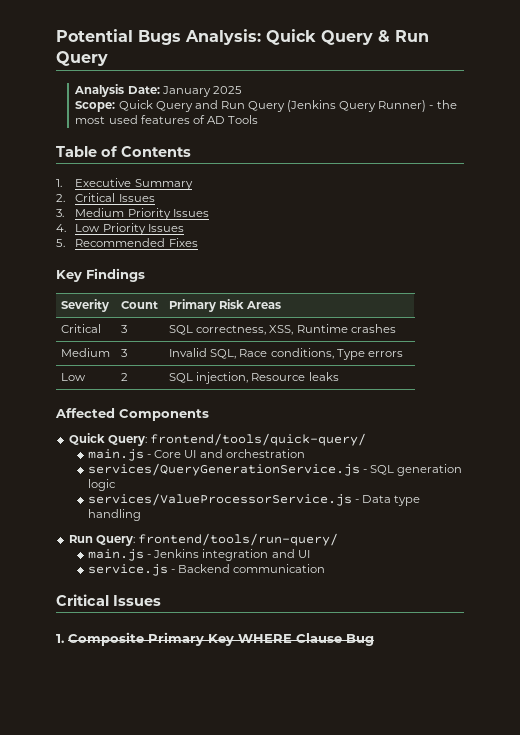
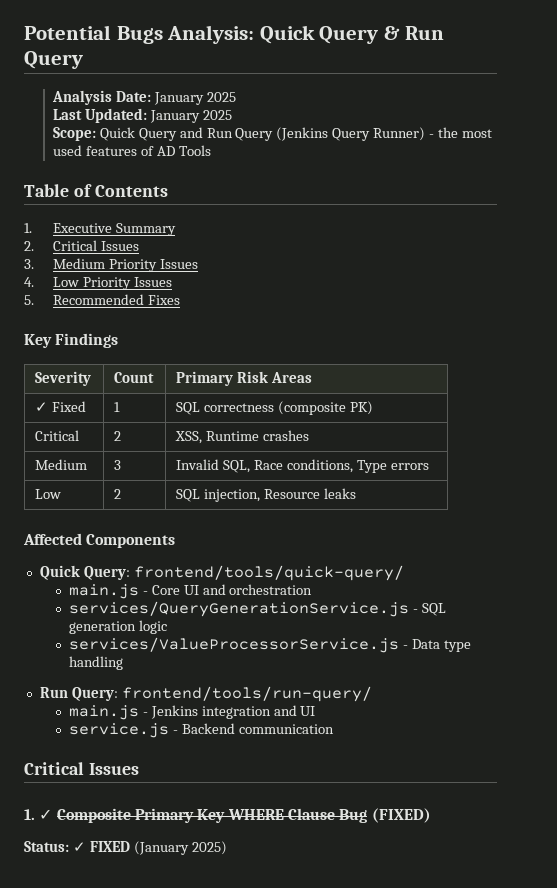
+ Last Updated: January 2025
- Critical | 3 | SQL correctness, XSS, Runtime crashes
+ ✓ Fixed | 1 | SQL correctness (composite PK)
+ Critical | 2 | XSS, Runtime crashes
- 1. Composite Primary Key WHERE Clause Bug
+ 1. ✓ Composite Primary Key WHERE Clause Bug (FIXED)
+ Status: ✓ FIXED (January 2025)

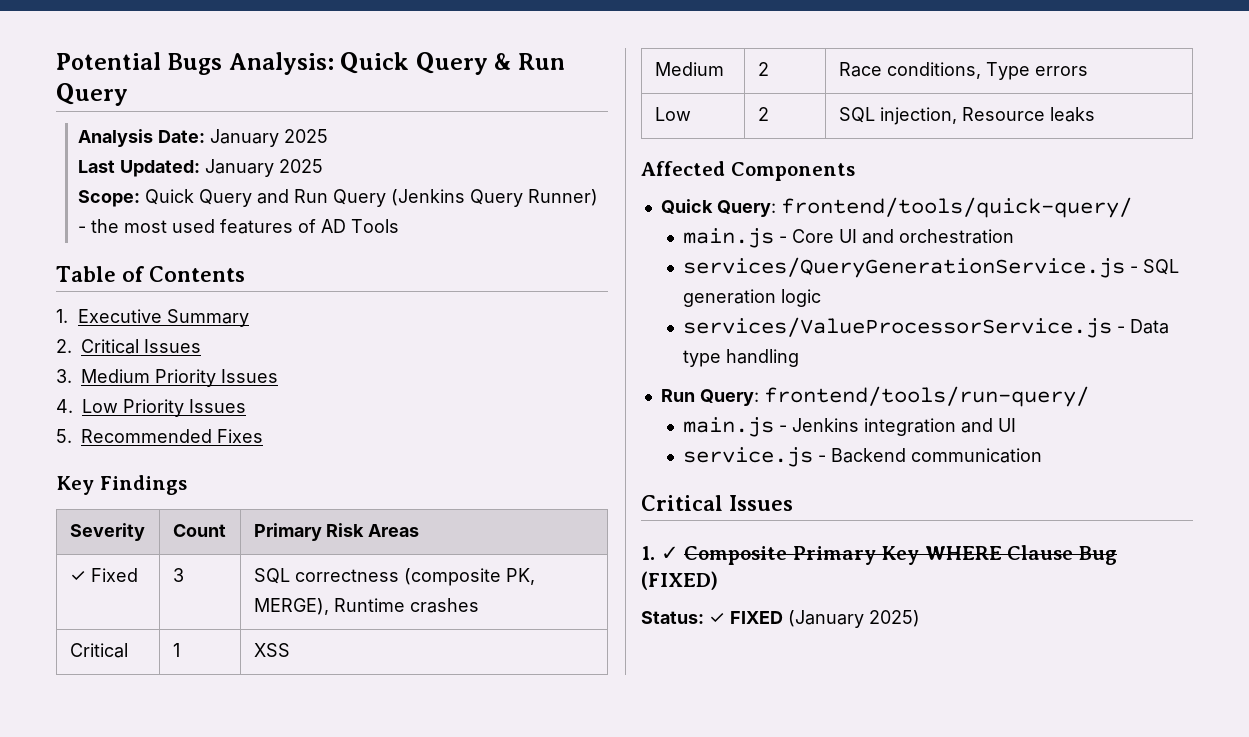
- ✓ Fixed | 1 | SQL correctness (composite PK)
- Critical | 2 | XSS, Runtime crashes
- Medium | 3 | Invalid SQL, Race conditions, Type errors
+ ✓ Fixed | 3 | SQL correctness (composite PK, MERGE), Runtime crashes
+ Critical | 1 | XSS
+ Medium | 2 | Race conditions, Type errors

